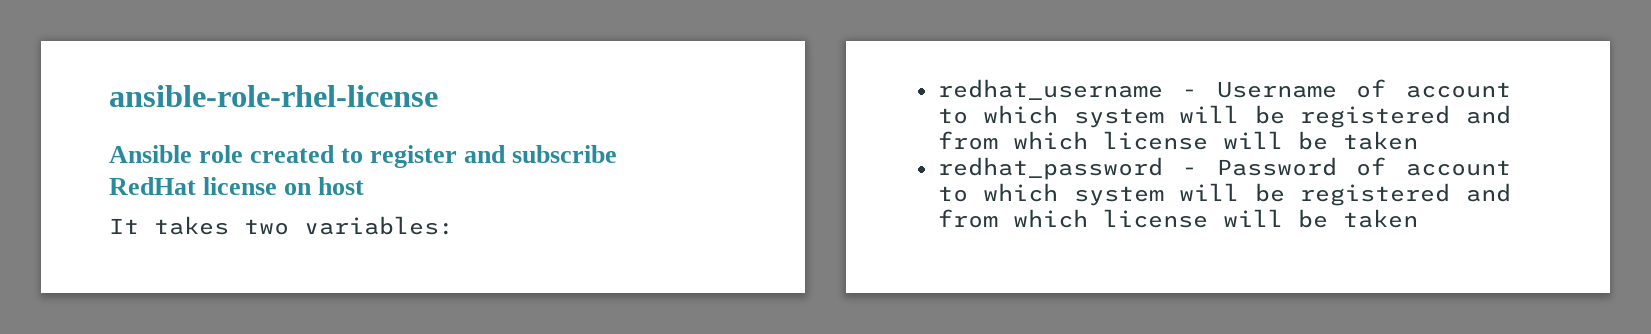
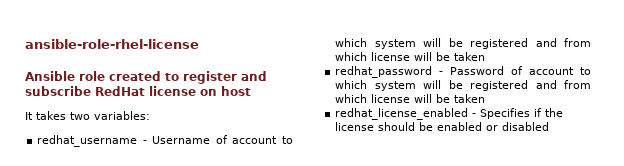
+ redhat_license_enabled - Specifies if the license should be enabled or disabled

